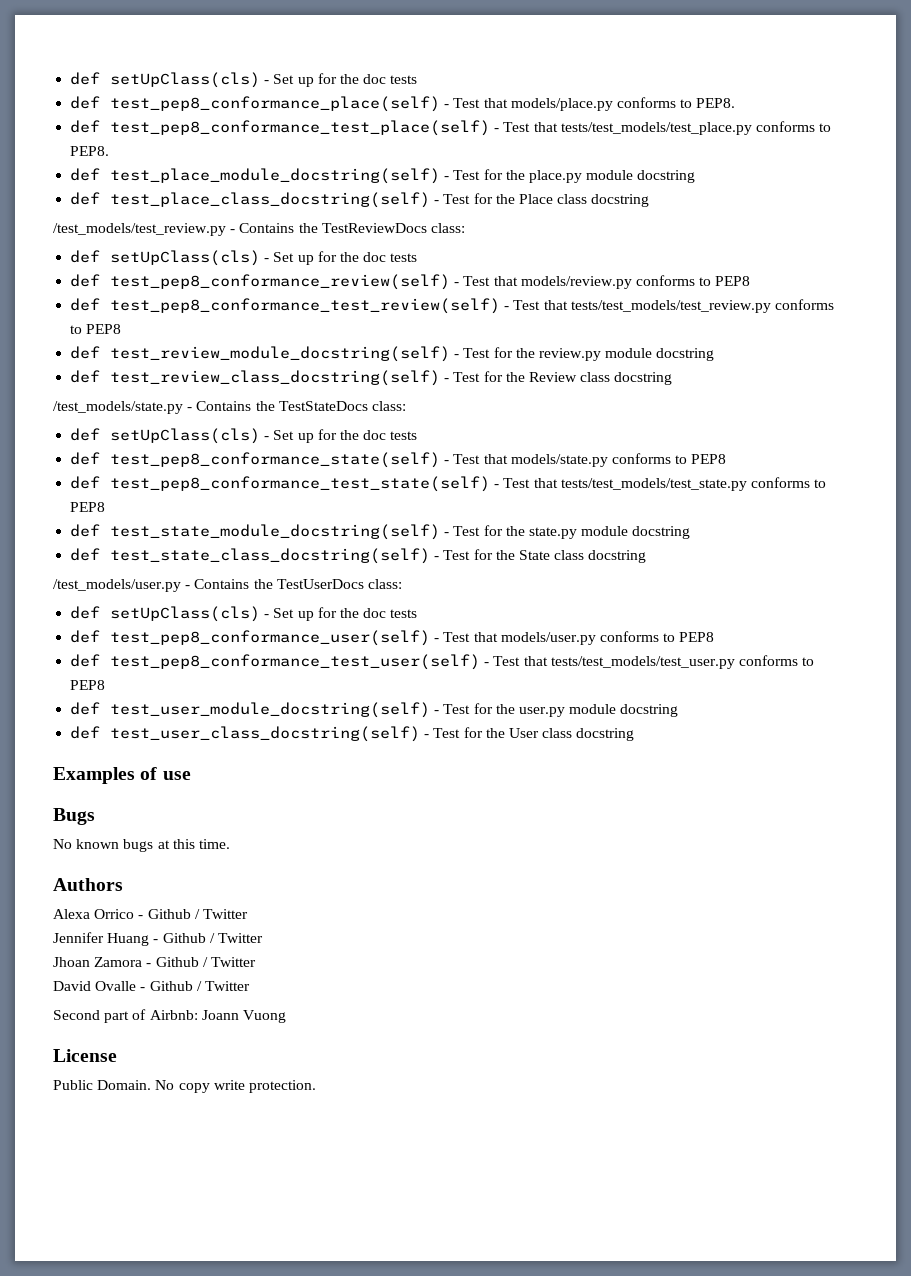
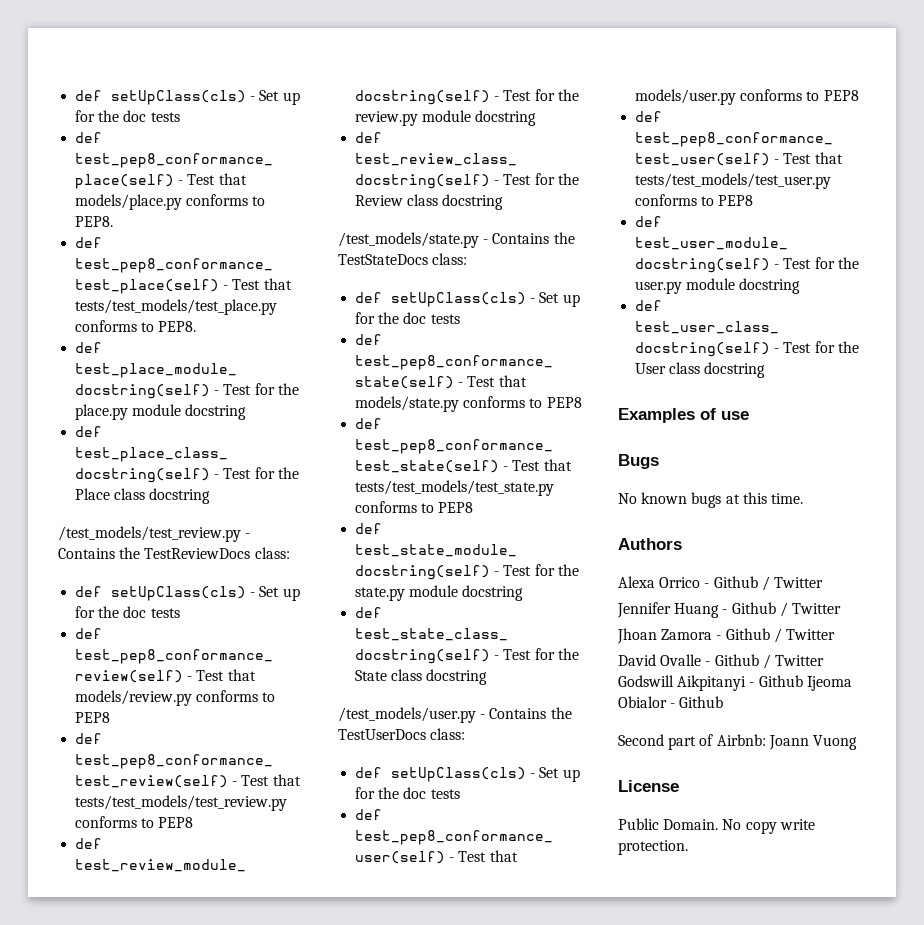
- David Ovalle - Github / Twitter
+ David Ovalle - Github / Twitter Godswill Aikpitanyi - Github Ijeoma Obialor - Github

